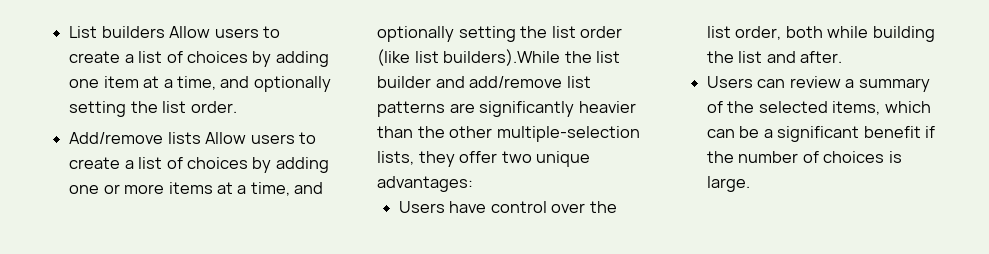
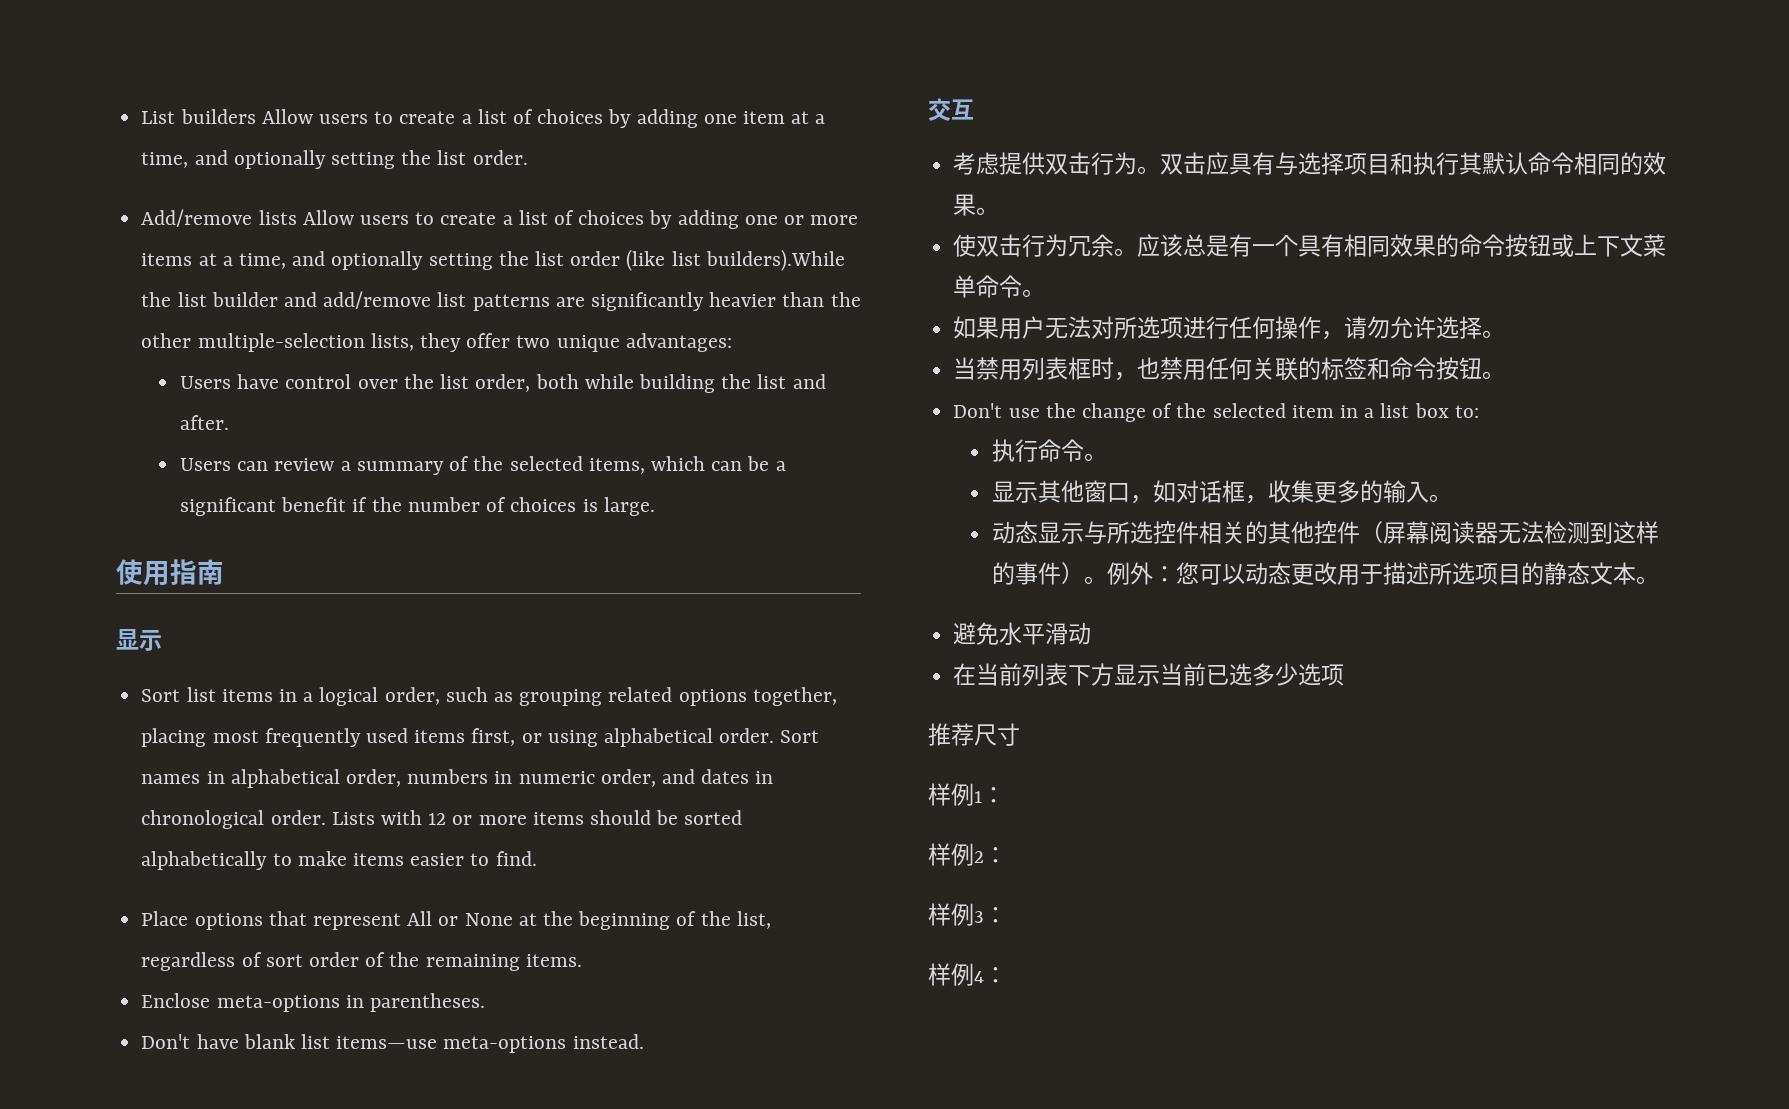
+ 使用指南
+ 显示
+ Sort list items in a logical order, such as grouping related options together, placing most frequently used items first, or using alphabetical order. Sort names in alphabetical order, numbers in numeric order, and dates in chronological order. Lists with 12 or more items should be sorted alphabetically to make items easier to find.
+ Place options that represent All or None at the beginning of the list, regardless of sort order of the remaining items.
+ Enclose meta-options in parentheses.
+ Don't have blank list items—use meta-options instead.
+ 交互
+ 考虑提供双击行为。双击应具有与选择项目和执行其默认命令相同的效果。
+ 使双击行为冗余。应该总是有一个具有相同效果的命令按钮或上下文菜单命令。
+ 如果用户无法对所选项进行任何操作，请勿允许选择。
+ 当禁用列表框时，也禁用任何关联的标签和命令按钮。
+ Don't use the change of the selected item in a list box to:
+ 执行命令。
+ 显示其他窗口，如对话框，收集更多的输入。
+ 动态显示与所选控件相关的其他控件（屏幕阅读器无法检测到这样的事件）。例外：您可以动态更改用于描述所选项目的静态文本。
+ 避免水平滑动
+ 在当前列表下方显示当前已选多少选项
+ 推荐尺寸
+ 样例1：
+ 样例2：
+ 样例3：
+ 样例4：

